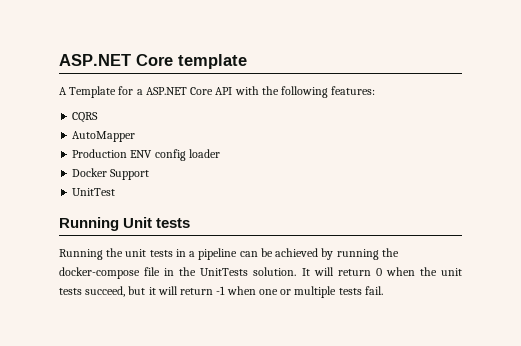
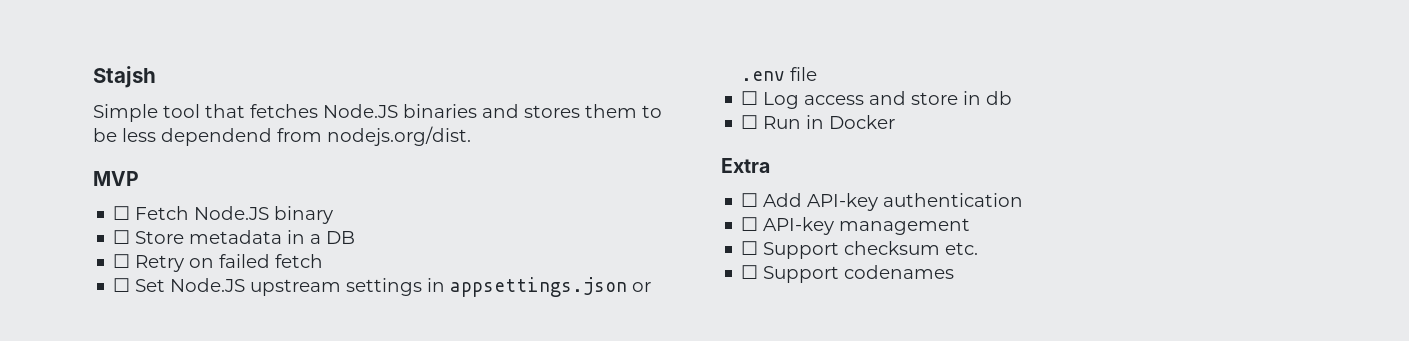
- ASP.NET Core template
- A Template for a ASP.NET Core API with the following features:
- CQRS
- AutoMapper
- Production ENV config loader
- Docker Support
- UnitTest
- Running Unit tests
- Running the unit tests in a pipeline can be achieved by running the docker-compose file in the UnitTests solution. It will return 0 when the unit tests succeed, but it will return -1 when one or multiple tests fail.
+ Stajsh
+ Simple tool that fetches Node.JS binaries and stores them to be less dependend from nodejs.org/dist.
+ MVP
+ ☐ Fetch Node.JS binary
+ ☐ Store metadata in a DB
+ ☐ Retry on failed fetch
+ ☐ Set Node.JS upstream settings in appsettings.json or .env file
+ ☐ Log access and store in db
+ ☐ Run in Docker
+ Extra
+ ☐ Add API-key authentication
+ ☐ API-key management
+ ☐ Support checksum etc.
+ ☐ Support codenames

